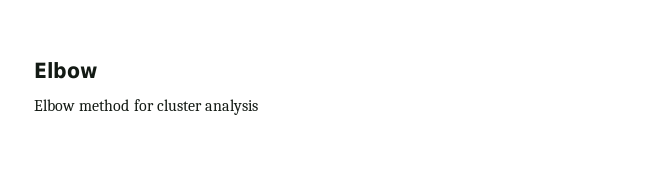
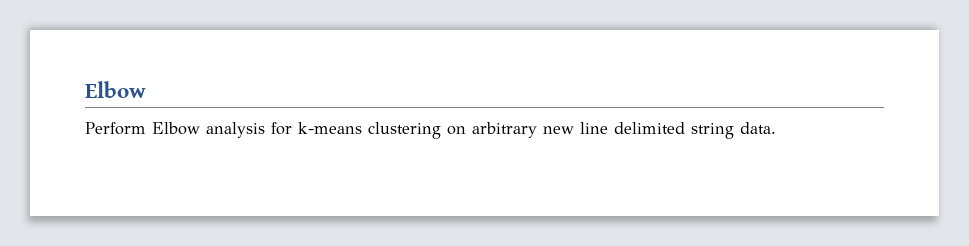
- Elbow method for cluster analysis
+ Perform Elbow analysis for k-means clustering on arbitrary new line delimited string data.

